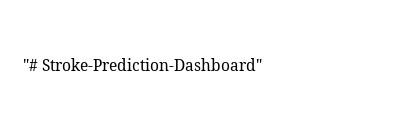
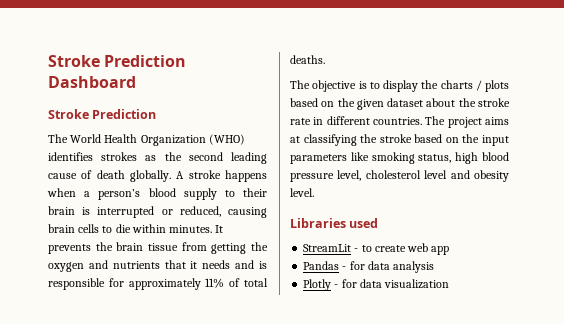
- "# Stroke-Prediction-Dashboard"
+ Stroke Prediction Dashboard
+ Stroke Prediction
+ The World Health Organization (WHO) identifies strokes as the second leading cause of death globally. A stroke happens when a person’s blood supply to their brain is interrupted or reduced, causing brain cells to die within minutes. It prevents the brain tissue from getting the oxygen and nutrients that it needs and is responsible for approximately 11% of total deaths.
+ The objective is to display the charts / plots based on the given dataset about the stroke rate in different countries. The project aims at classifying the stroke based on the input parameters like smoking status, high blood pressure level, cholesterol level and obesity level.
+ Libraries used
+ StreamLit - to create web app
+ Pandas - for data analysis
+ Plotly - for data visualization

